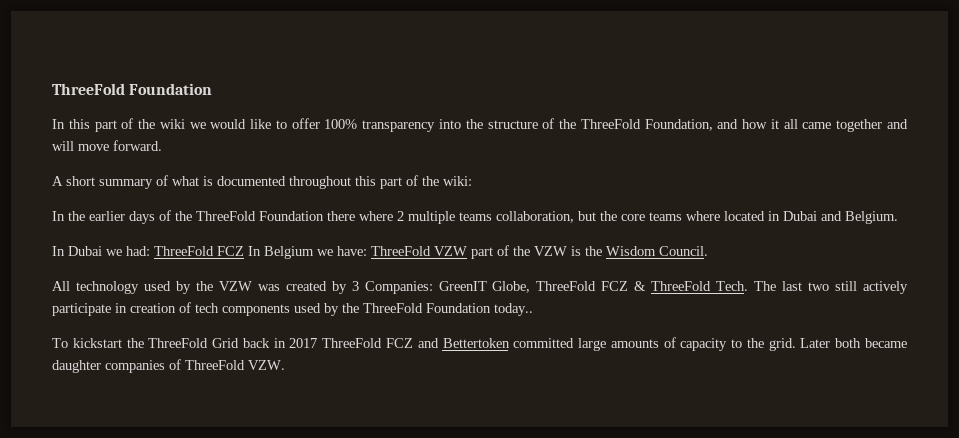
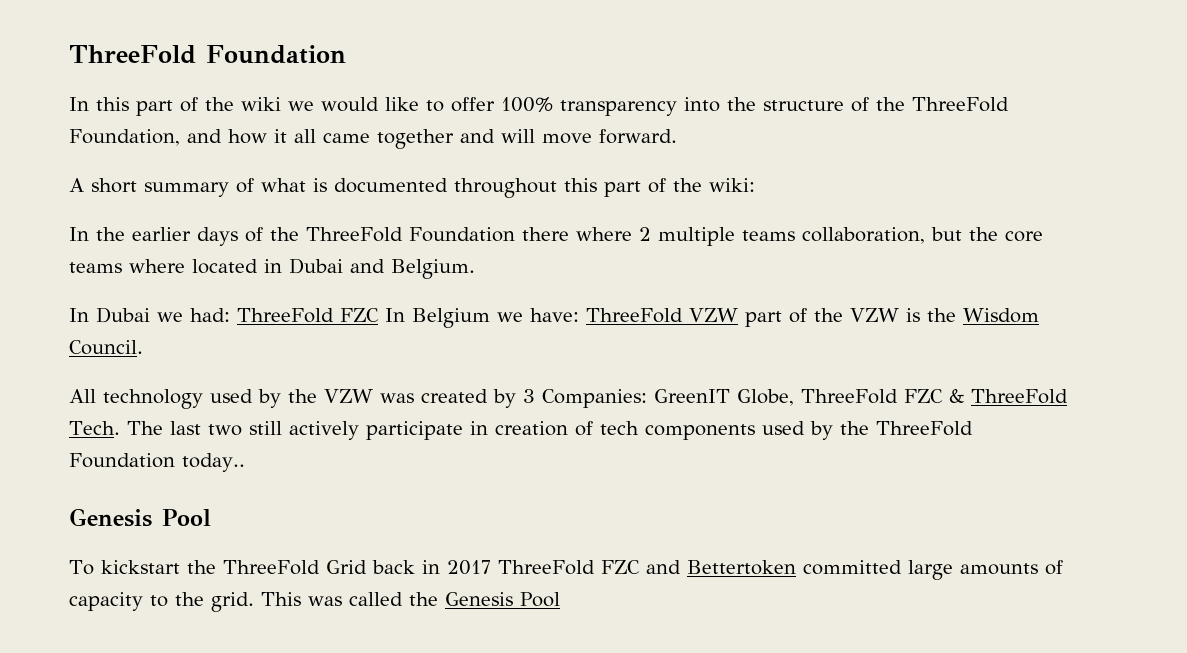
- In Dubai we had: ThreeFold FCZ In Belgium we have: ThreeFold VZW part of the VZW is the Wisdom Council.
+ In Dubai we had: ThreeFold FZC In Belgium we have: ThreeFold VZW part of the VZW is the Wisdom Council.
- All technology used by the VZW was created by 3 Companies: GreenIT Globe, ThreeFold FCZ & ThreeFold Tech.
+ All technology used by the VZW was created by 3 Companies: GreenIT Globe, ThreeFold FZC & ThreeFold Tech.
  The last two still actively participate in creation of tech components used by the ThreeFold Foundation today..
+ Genesis Pool
- To kickstart the ThreeFold Grid back in 2017 ThreeFold FCZ and Bettertoken committed large amounts of capacity to the grid.
+ To kickstart the ThreeFold Grid back in 2017 ThreeFold FZC and Bettertoken committed large amounts of capacity to the grid.
- Later both became daughter companies of ThreeFold VZW.
+ This was called the Genesis Pool

